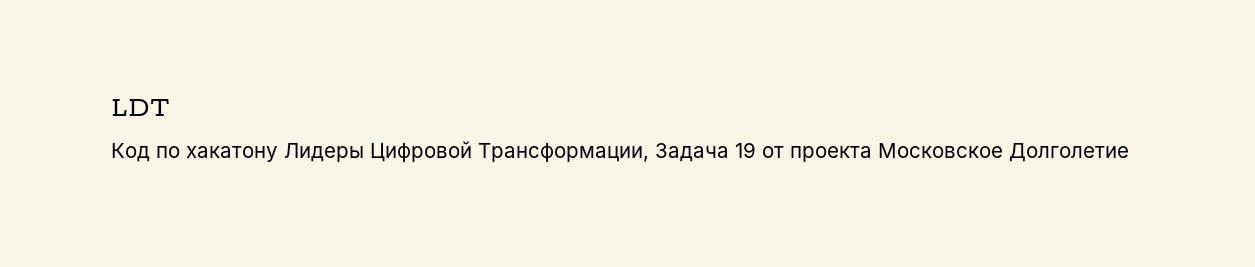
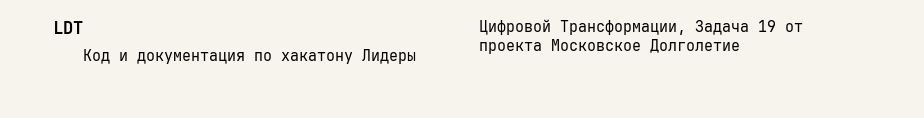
- Код по хакатону Лидеры Цифровой Трансформации, Задача 19 от проекта Московское Долголетие
+ Код и документация по хакатону Лидеры Цифровой Трансформации, Задача 19 от проекта Московское Долголетие

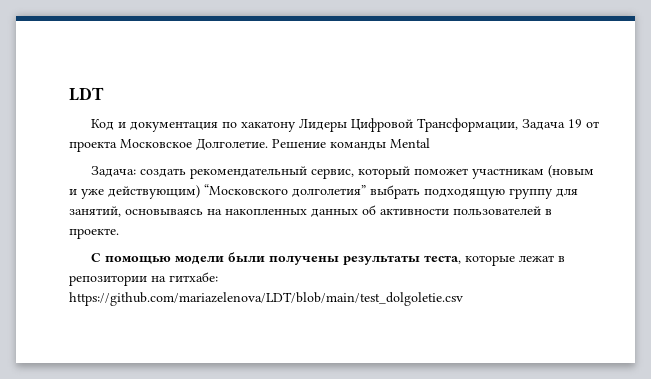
- Код и документация по хакатону Лидеры Цифровой Трансформации, Задача 19 от проекта Московское Долголетие
+ Код и документация по хакатону Лидеры Цифровой Трансформации, Задача 19 от проекта Московское Долголетие. Решение команды Mental
+ Задача: создать рекомендательный сервис, который поможет участникам (новым и уже действующим) “Московского долголетия” выбрать подходящую группу для занятий, основываясь на накопленных данных об активности пользователей в проекте.
+ С помощью модели были получены результаты теста, которые лежат в репозитории на гитхабе: https://github.com/mariazelenova/LDT/blob/main/test_dolgoletie.csv

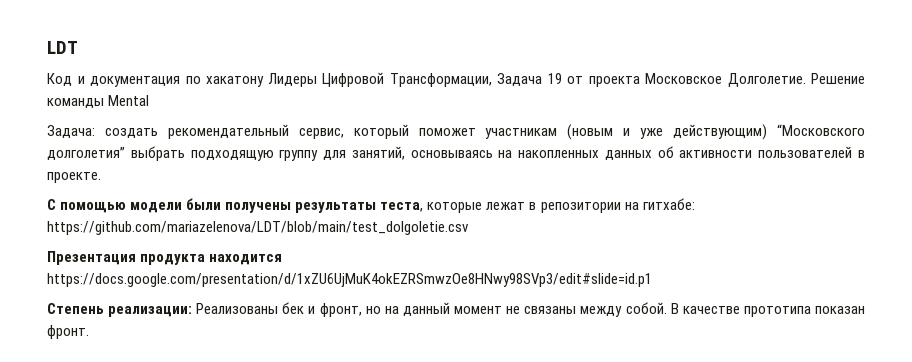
+ Презентация продукта находится https://docs.google.com/presentation/d/1xZU6UjMuK4okEZRSmwzOe8HNwy98SVp3/edit#slide=id.p1
+ Степень реализации: Реализованы бек и фронт, но на данный момент не связаны между собой. В качестве прототипа показан фронт.

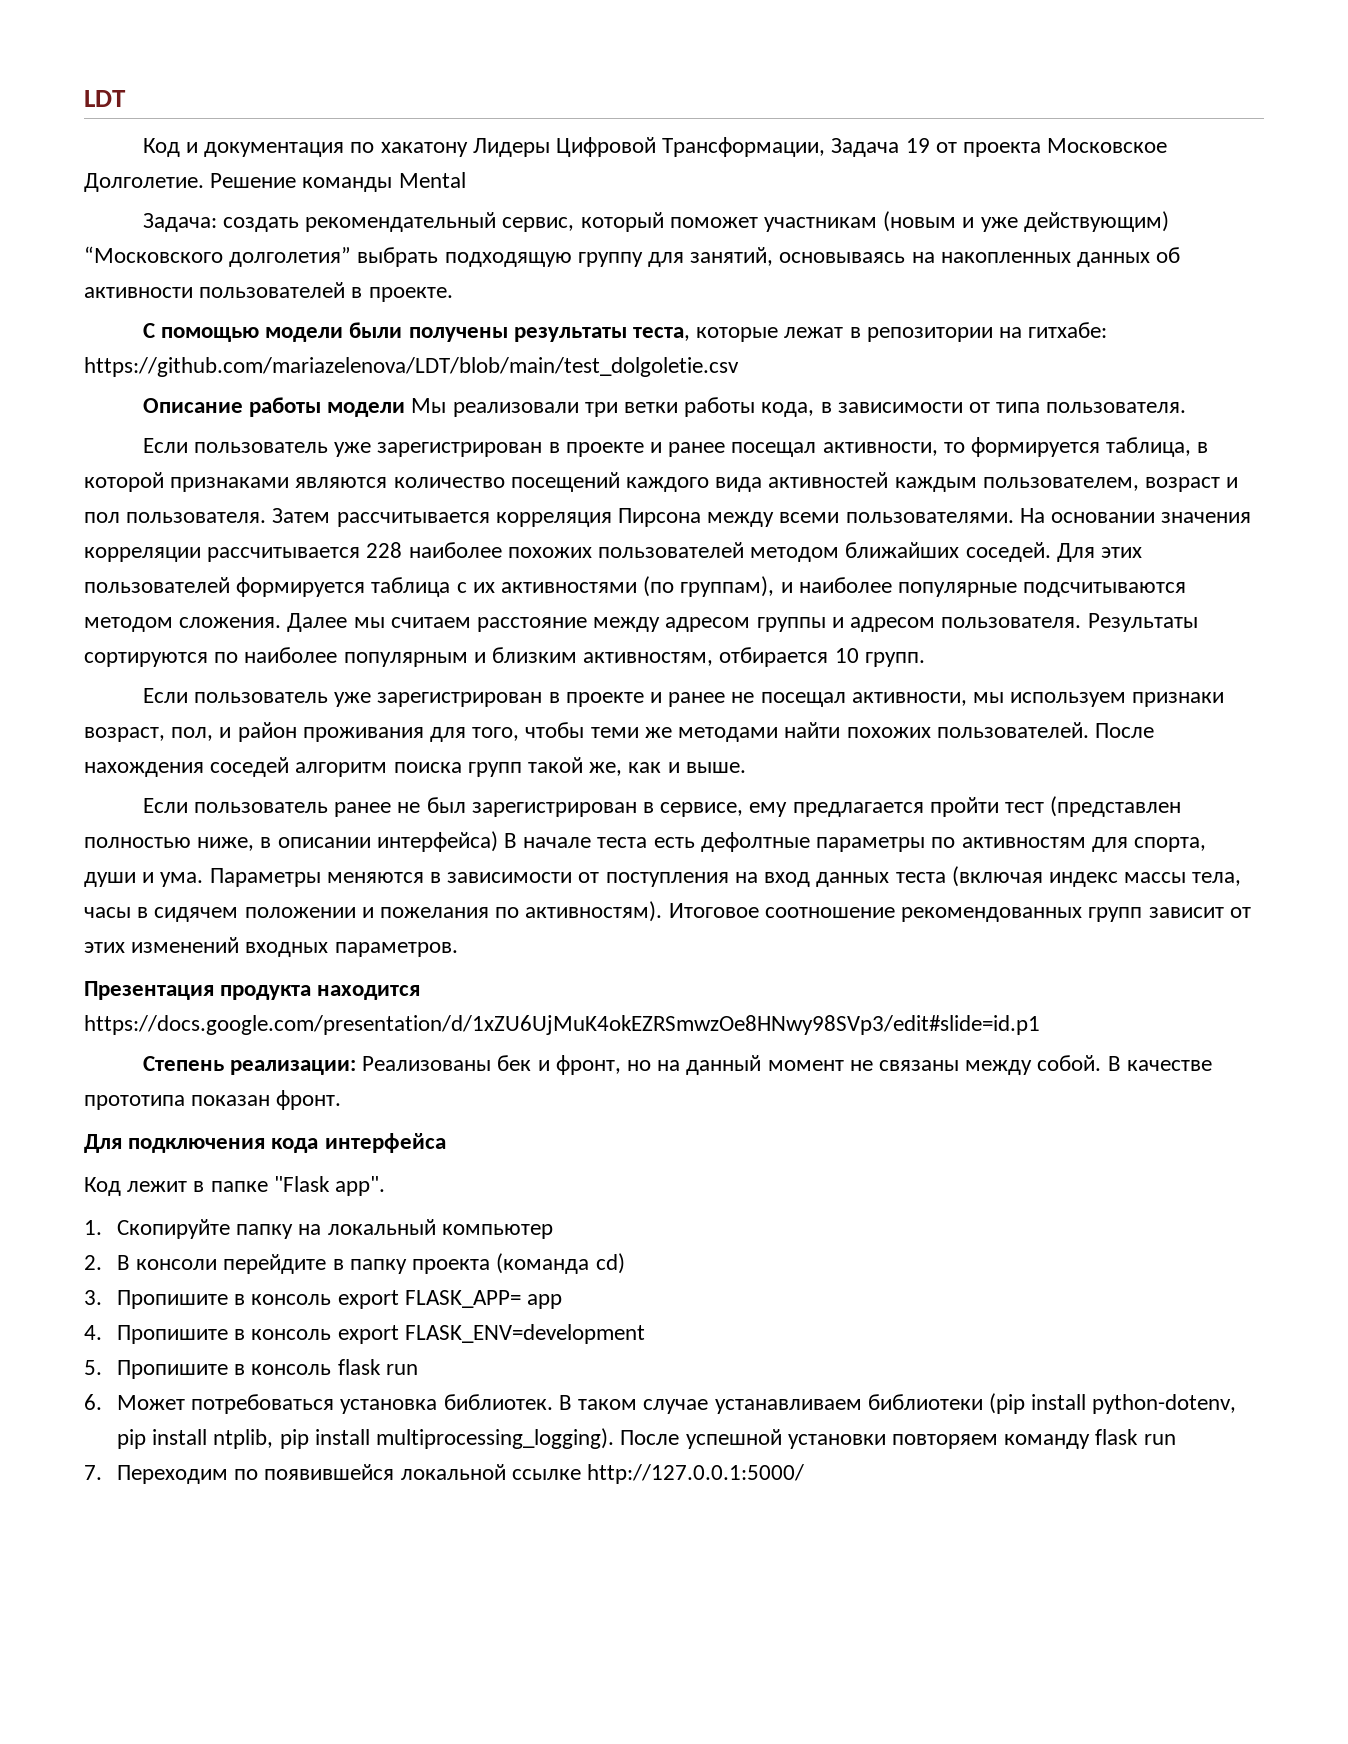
+ Описание работы модели Мы реализовали три ветки работы кода, в зависимости от типа пользователя.
+ Если пользователь уже зарегистрирован в проекте и ранее посещал активности, то формируется таблица, в которой признаками являются количество посещений каждого вида активностей каждым пользователем, возраст и пол пользователя. Затем рассчитывается корреляция Пирсона между всеми пользователями. На основании значения корреляции рассчитывается 228 наиболее похожих пользователей методом ближайших соседей. Для этих пользователей формируется таблица с их активностями (по группам), и наиболее популярные подсчитываются методом сложения. Далее мы считаем расстояние между адресом группы и адресом пользователя. Результаты сортируются по наиболее популярным и близким активностям, отбирается 10 групп.
+ Если пользователь уже зарегистрирован в проекте и ранее не посещал активности, мы используем признаки возраст, пол, и район проживания для того, чтобы теми же методами найти похожих пользователей. После нахождения соседей алгоритм поиска групп такой же, как и выше.
+ Если пользователь ранее не был зарегистрирован в сервисе, ему предлагается пройти тест (представлен полностью ниже, в описании интерфейса) В начале теста есть дефолтные параметры по активностям для спорта, души и ума. Параметры меняются в зависимости от поступления на вход данных теста (включая индекс массы тела, часы в сидячем положении и пожелания по активностям). Итоговое соотношение рекомендованных групп зависит от этих изменений входных параметров.
+ Для подключения кода интерфейса
+ Код лежит в папке "Flask app".
+ 1. Скопируйте папку на локальный компьютер
+ 2. В консоли перейдите в папку проекта (команда cd)
+ 3. Пропишите в консоль export FLASK_APP= app
+ 4. Пропишите в консоль export FLASK_ENV=development
+ 5. Пропишите в консоль flask run
+ 6. Может потребоваться установка библиотек. В таком случае устанавливаем библиотеки (pip install python-dotenv, pip install ntplib, pip install multiprocessing_logging). После успешной установки повторяем команду flask run
+ 7. Переходим по появившейся локальной ссылке http://127.0.0.1:5000/

